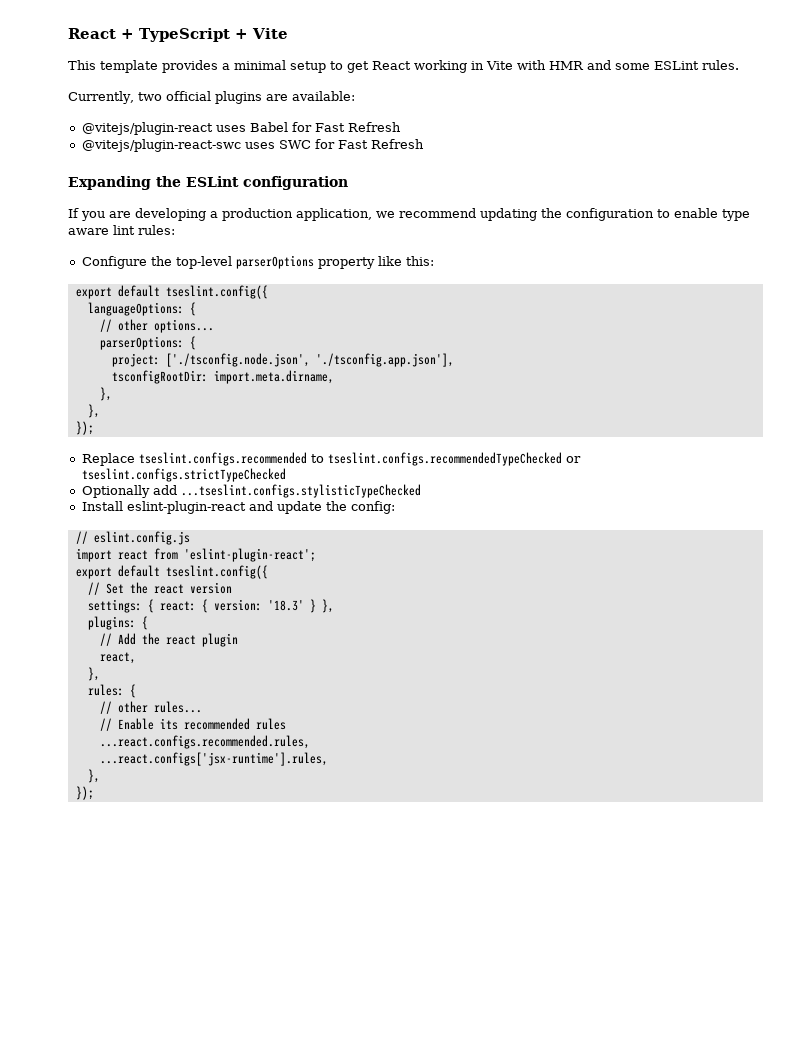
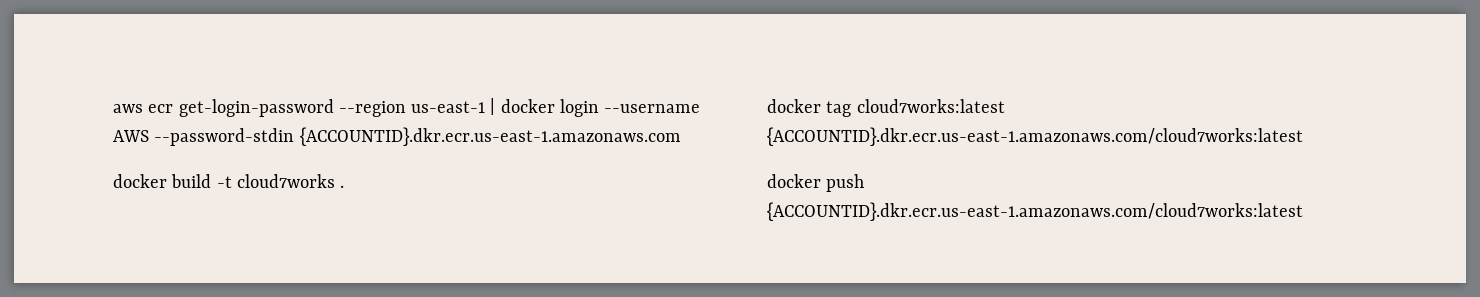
- React + TypeScript + Vite
- This template provides a minimal setup to get React working in Vite with HMR and some ESLint rules.
- Currently, two official plugins are available:
- @vitejs/plugin-react uses Babel for Fast Refresh
- @vitejs/plugin-react-swc uses SWC for Fast Refresh
- Expanding the ESLint configuration
- If you are developing a production application, we recommend updating the configuration to enable type aware lint rules:
- Configure the top-level parserOptions property like this:
- export default tseslint.config({
- languageOptions: {
- // other options...
- parserOptions: {
- project: ['./tsconfig.node.json', './tsconfig.app.json'],
- tsconfigRootDir: import.meta.dirname,
- },
- },
- });
- Replace tseslint.configs.recommended to tseslint.configs.recommendedTypeChecked or tseslint.configs.strictTypeChecked
- Optionally add ...tseslint.configs.stylisticTypeChecked
- Install eslint-plugin-react and update the config:
- // eslint.config.js
- import react from 'eslint-plugin-react';
- export default tseslint.config({
- // Set the react version
- settings: { react: { version: '18.3' } },
- plugins: {
- // Add the react plugin
- react,
- },
- rules: {
- // other rules...
- // Enable its recommended rules
- ...react.configs.recommended.rules,
- ...react.configs['jsx-runtime'].rules,
- },
- });
+ aws ecr get-login-password --region us-east-1 | docker login --username AWS --password-stdin {ACCOUNTID}.dkr.ecr.us-east-1.amazonaws.com
+ docker build -t cloud7works .
+ docker tag cloud7works:latest {ACCOUNTID}.dkr.ecr.us-east-1.amazonaws.com/cloud7works:latest
+ docker push {ACCOUNTID}.dkr.ecr.us-east-1.amazonaws.com/cloud7works:latest

